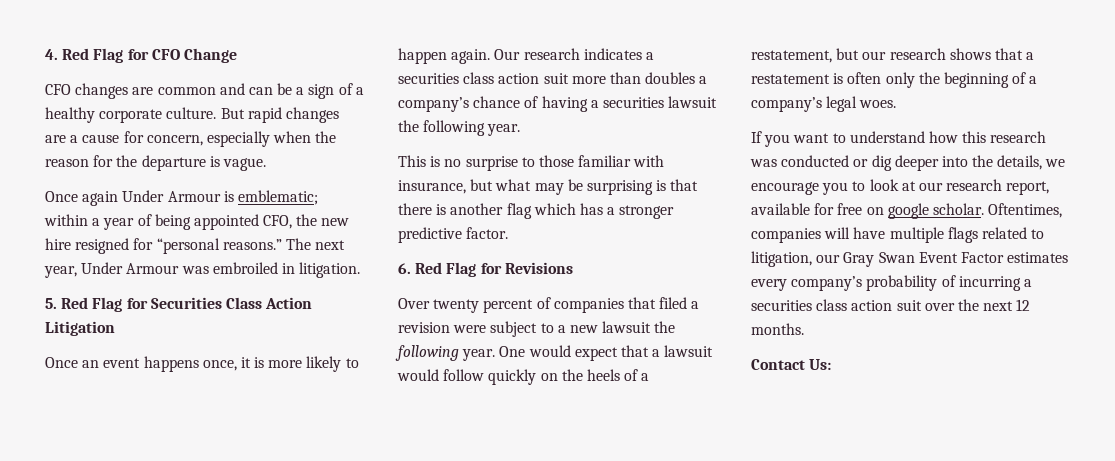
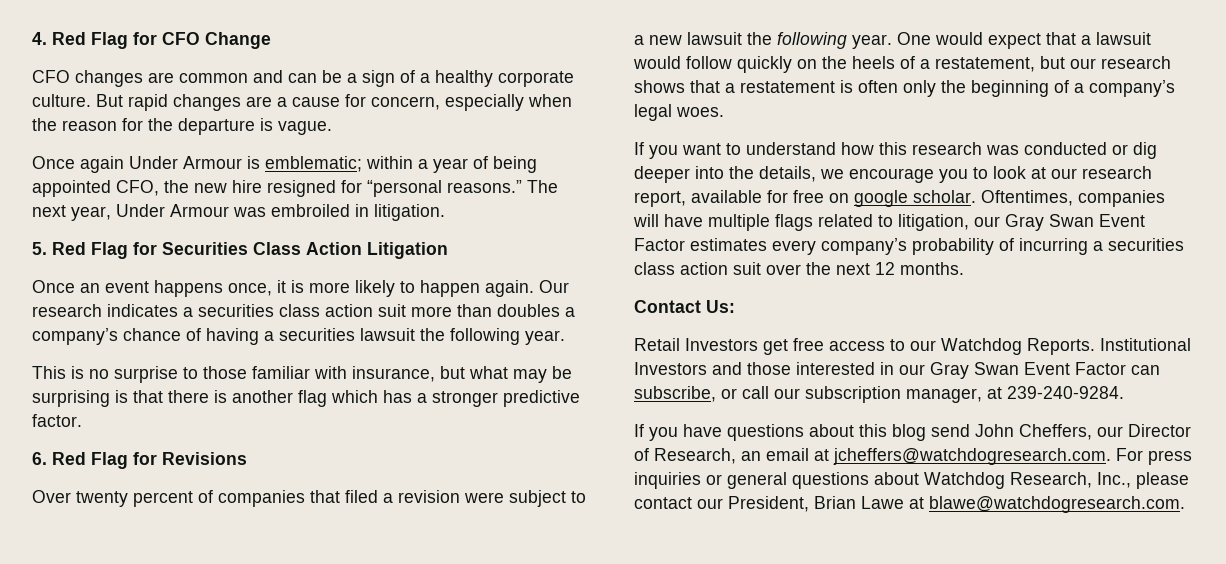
+ Retail Investors get free access to our Watchdog Reports. Institutional Investors and those interested in our Gray Swan Event Factor can subscribe, or call our subscription manager, at 239-240-9284.
+ If you have questions about this blog send John Cheffers, our Director of Research, an email at jcheffers@watchdogresearch.com. For press inquiries or general questions about Watchdog Research, Inc., please contact our President, Brian Lawe at blawe@watchdogresearch.com.

